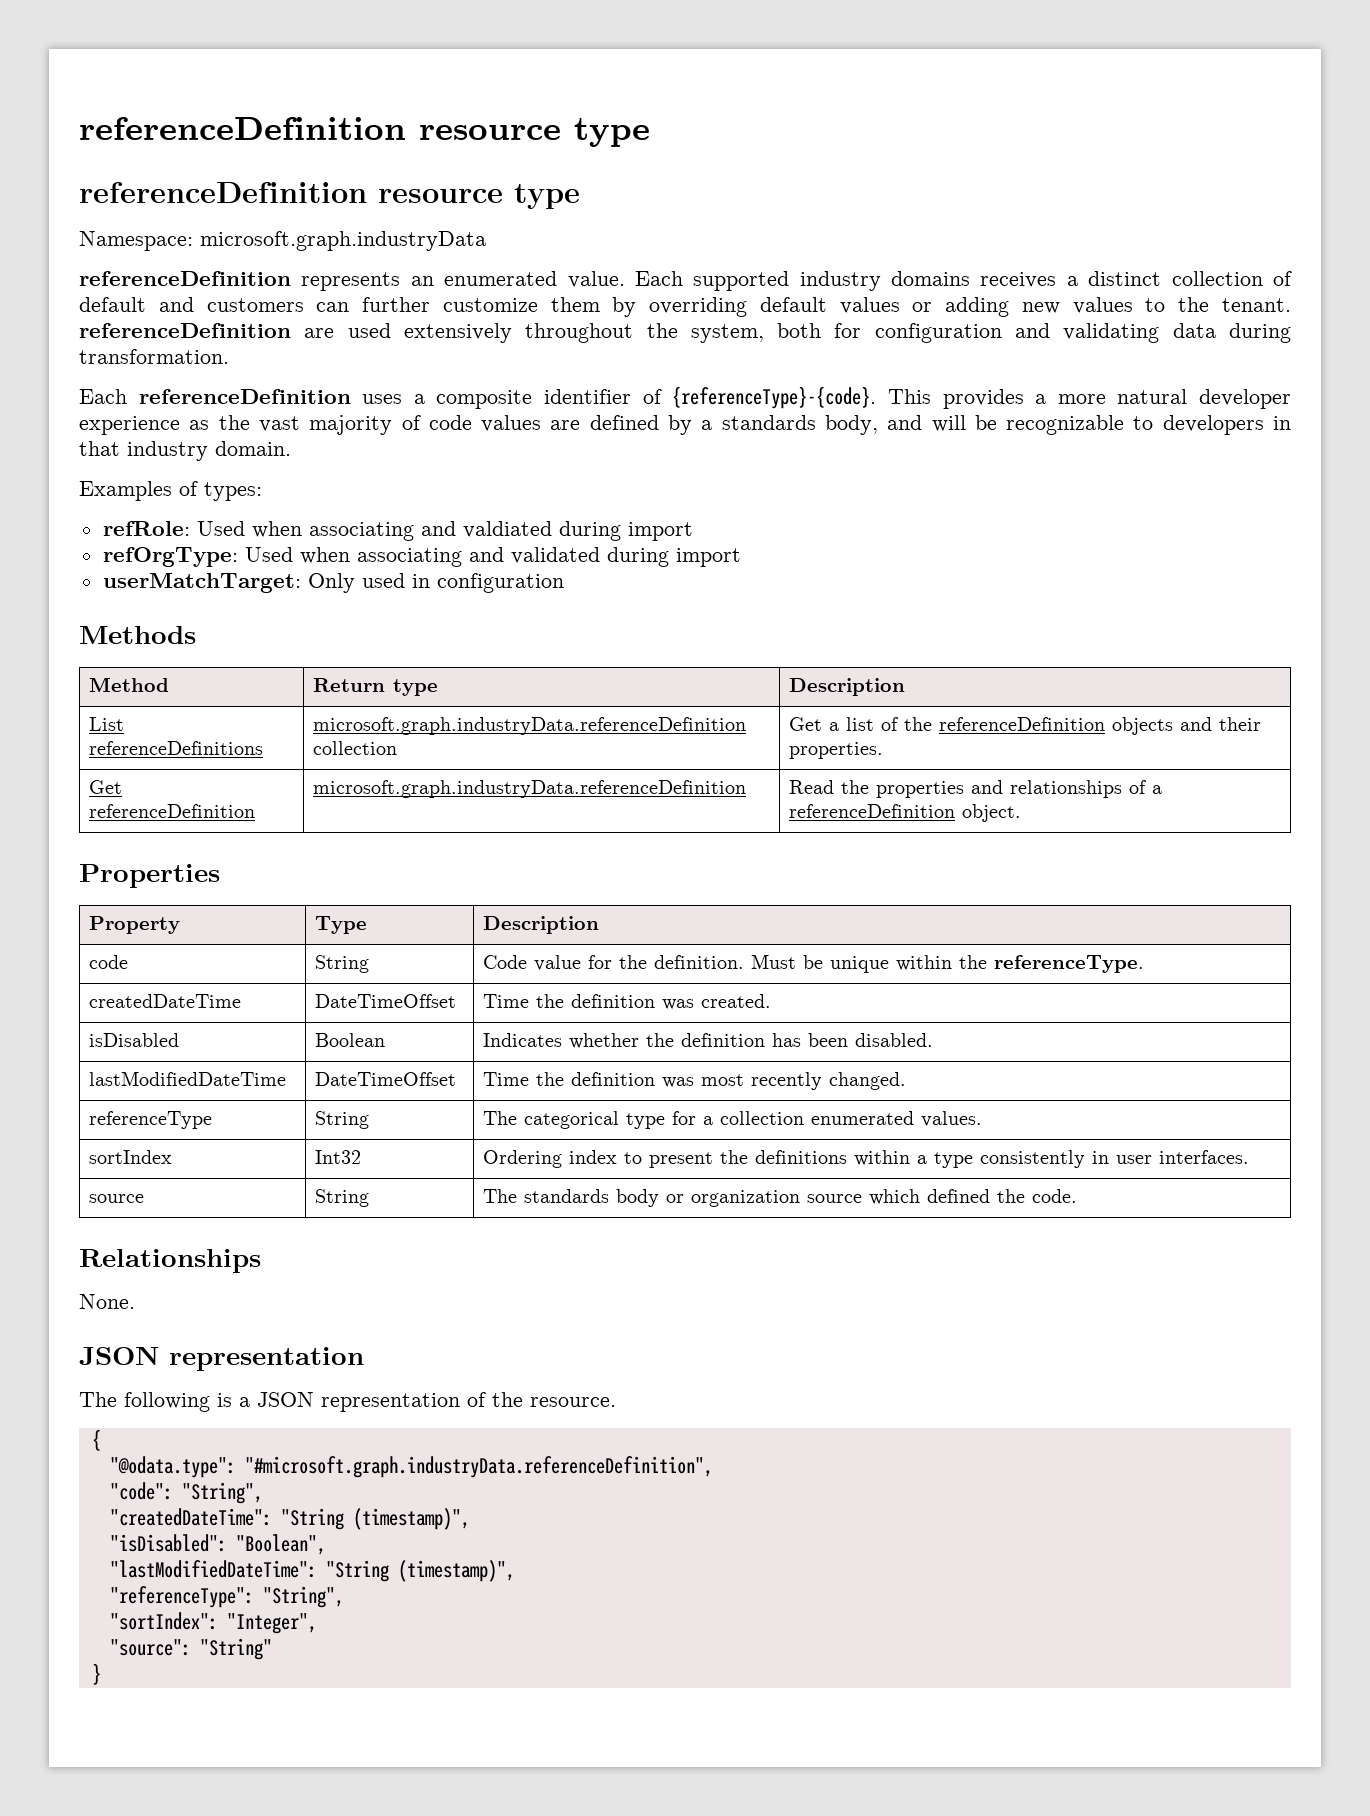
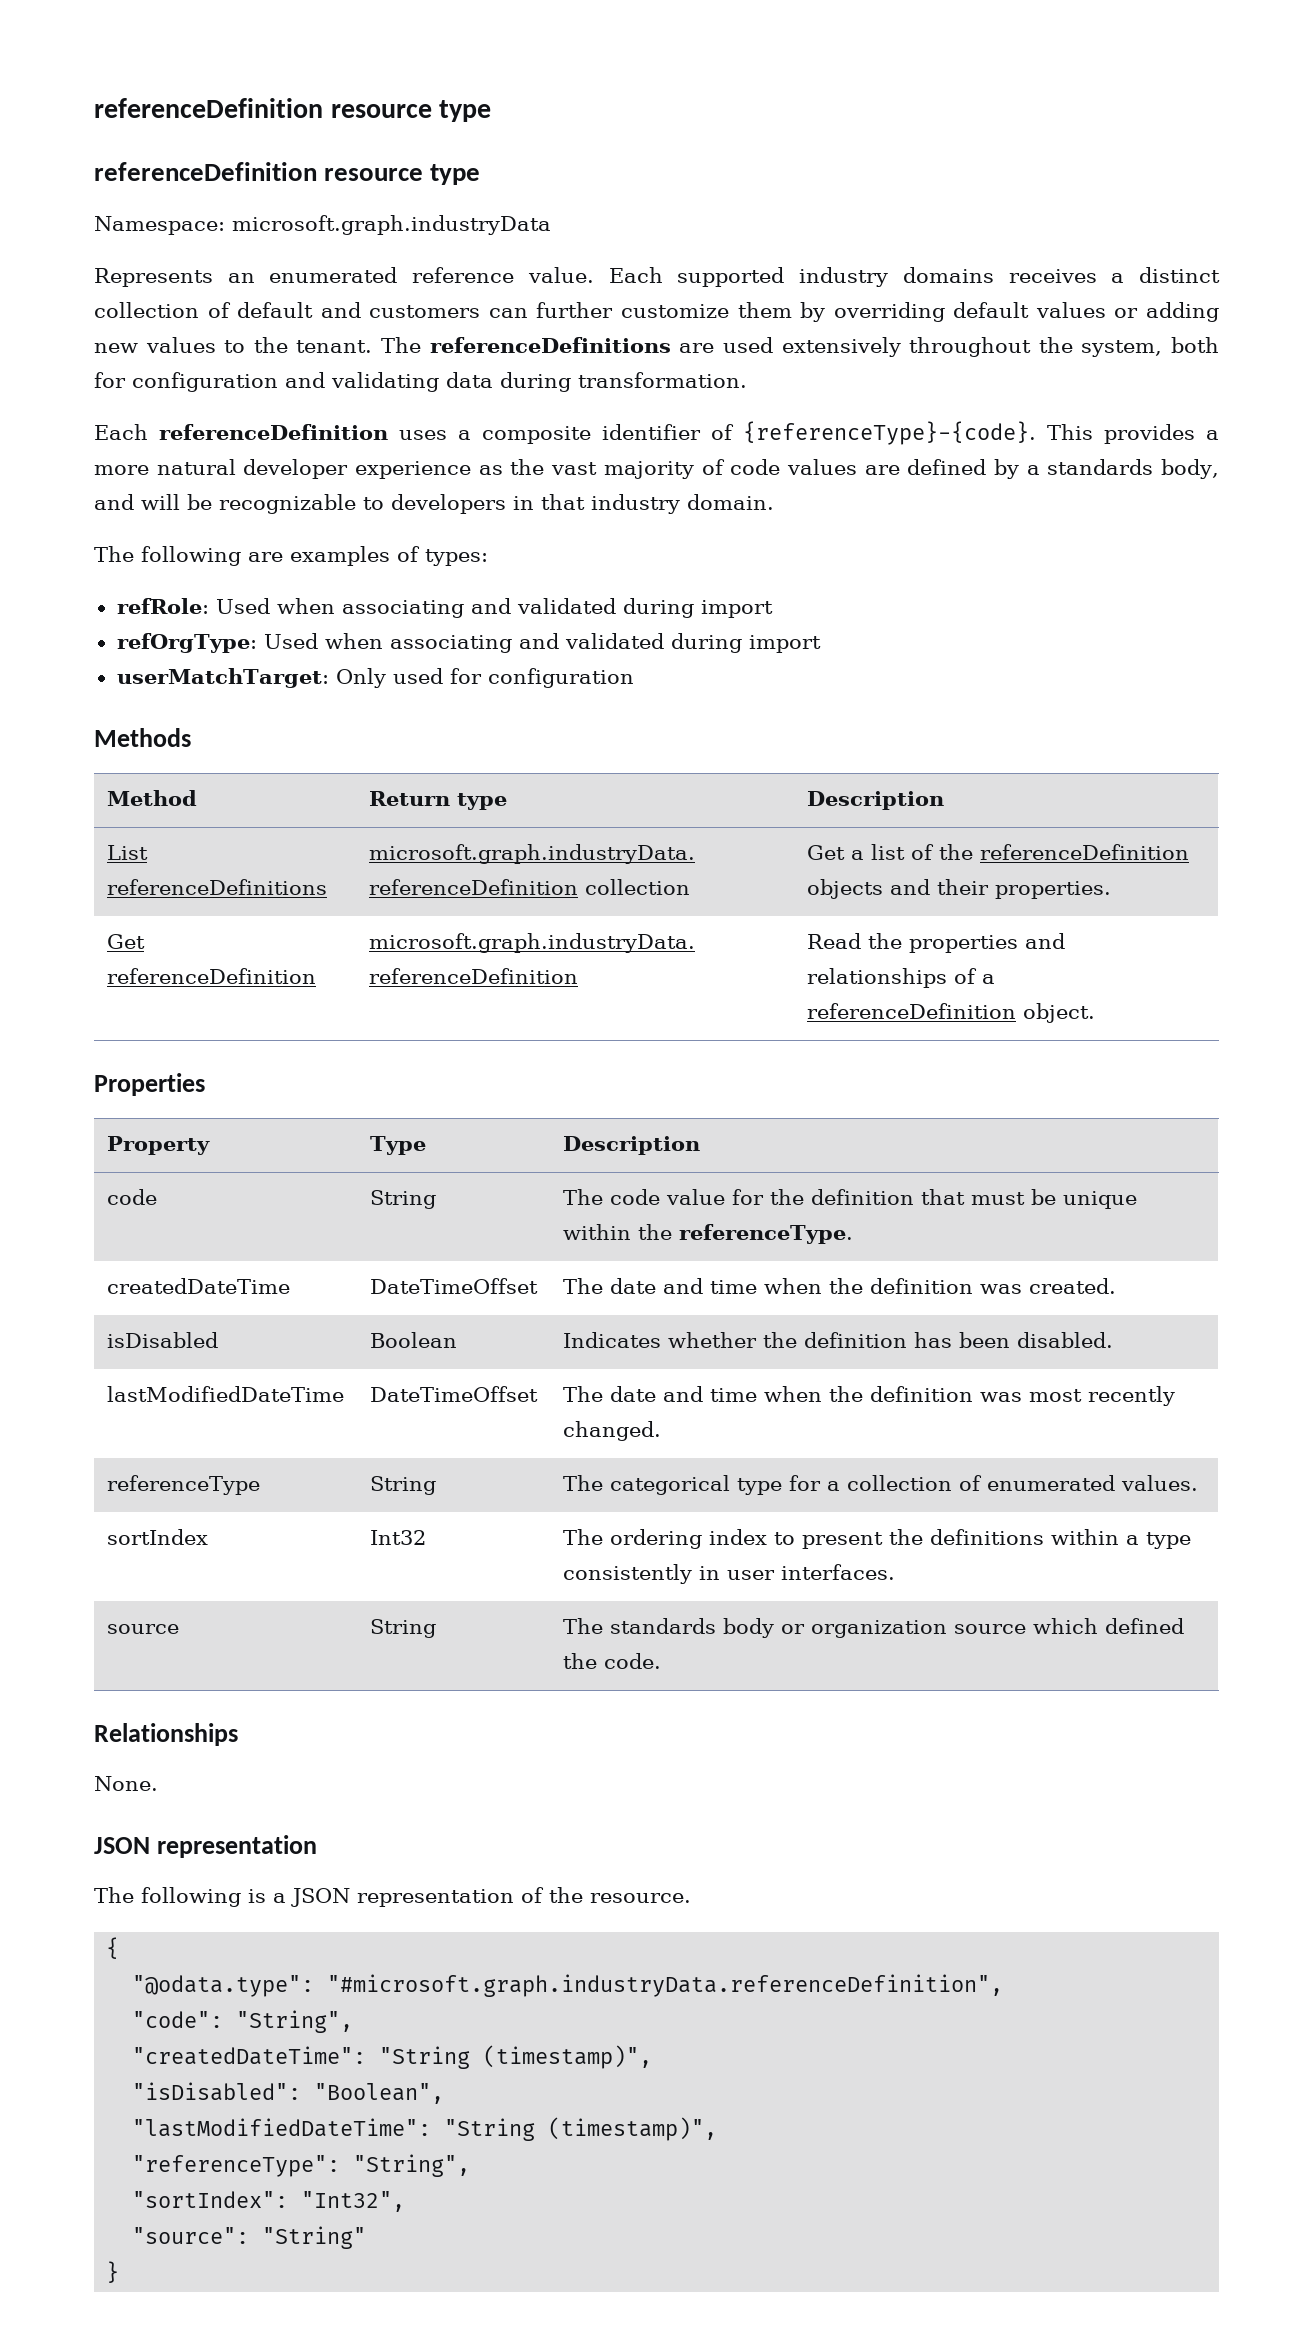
- referenceDefinition represents an enumerated value.
+ Represents an enumerated reference value.
- Each supported industry domains receives a distinct collection of default and customers can further customize them by overriding default values or adding new values to the tenant. referenceDefinition are used extensively throughout the system, both for configuration and validating data during transformation.
+ Each supported industry domains receives a distinct collection of default and customers can further customize them by overriding default values or adding new values to the tenant. The referenceDefinitions are used extensively throughout the system, both for configuration and validating data during transformation.
- Examples of types:
+ The following are examples of types:
- refRole: Used when associating and valdiated during import
+ refRole: Used when associating and validated during import
- userMatchTarget: Only used in configuration
+ userMatchTarget: Only used for configuration
- code | String | Code value for the definition. Must be unique within the referenceType.
+ code | String | The code value for the definition that must be unique within the referenceType.
- createdDateTime | DateTimeOffset | Time the definition was created.
+ createdDateTime | DateTimeOffset | The date and time when the definition was created.
- lastModifiedDateTime | DateTimeOffset | Time the definition was most recently changed.
+ lastModifiedDateTime | DateTimeOffset | The date and time when the definition was most recently changed.
- referenceType | String | The categorical type for a collection enumerated values.
+ referenceType | String | The categorical type for a collection of enumerated values.
- sortIndex | Int32 | Ordering index to present the definitions within a type consistently in user interfaces.
+ sortIndex | Int32 | The ordering index to present the definitions within a type consistently in user interfaces.
- "sortIndex": "Integer",
+ "sortIndex": "Int32",

